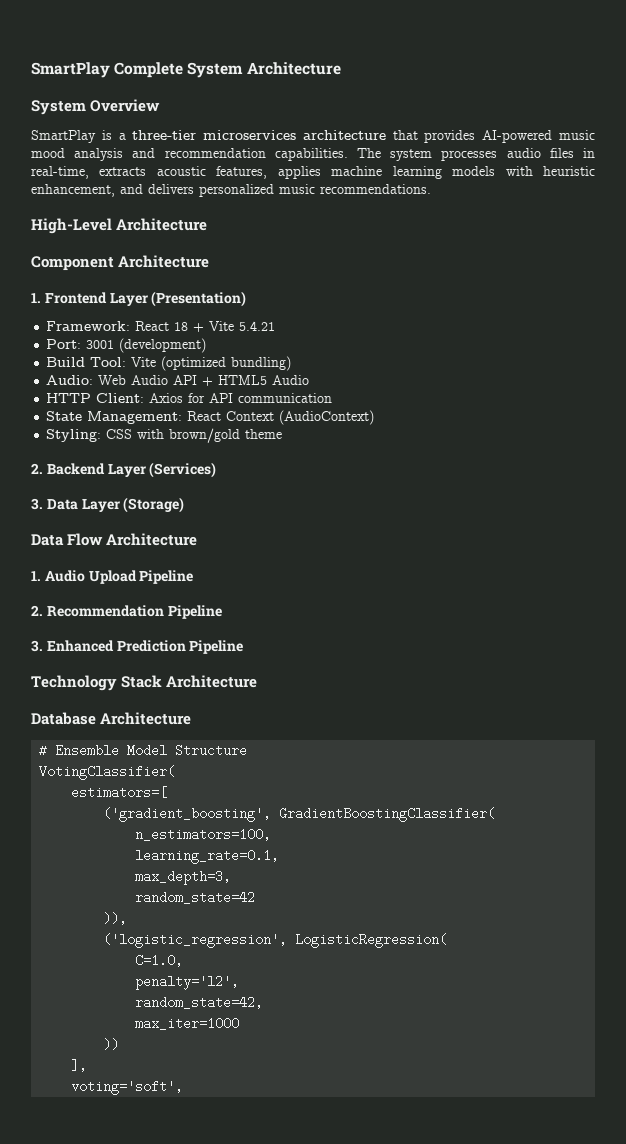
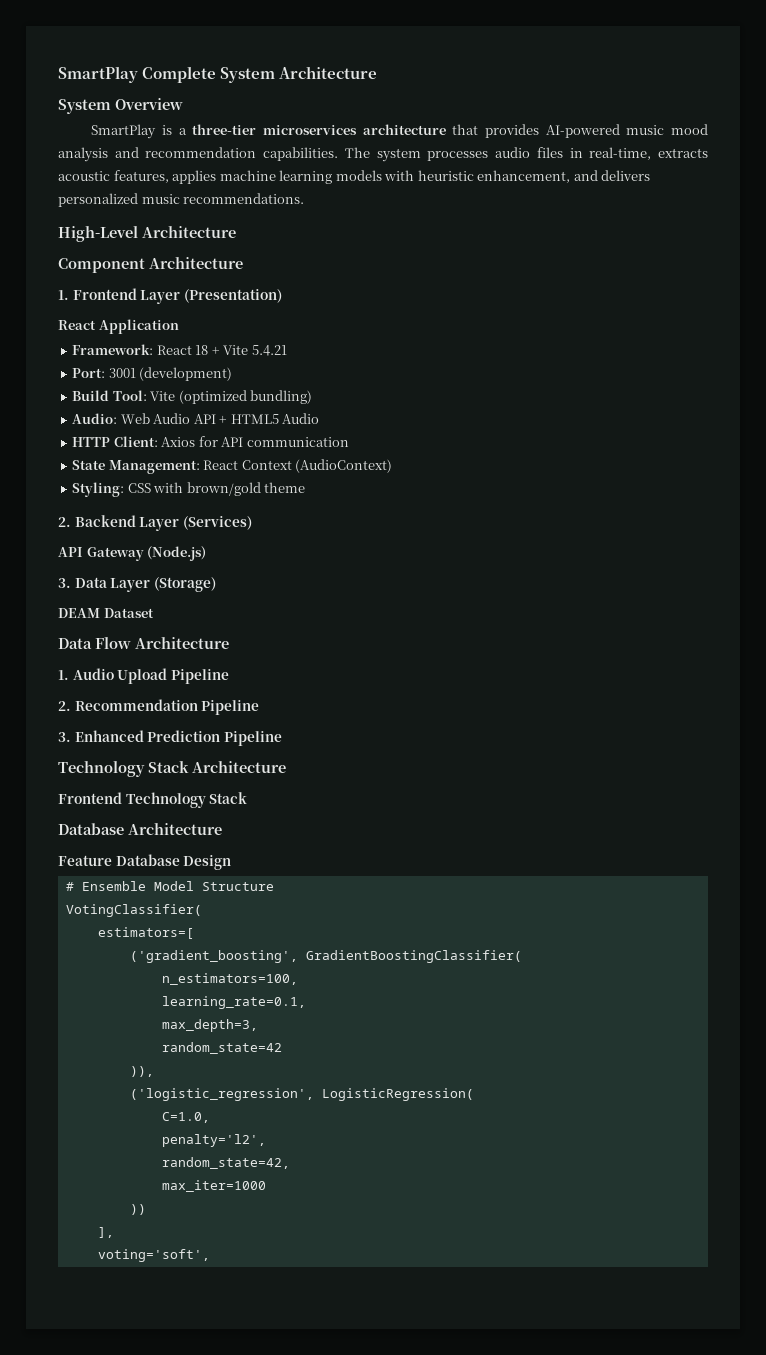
+ React Application
+ API Gateway (Node.js)
+ DEAM Dataset
+ Frontend Technology Stack
+ Feature Database Design

